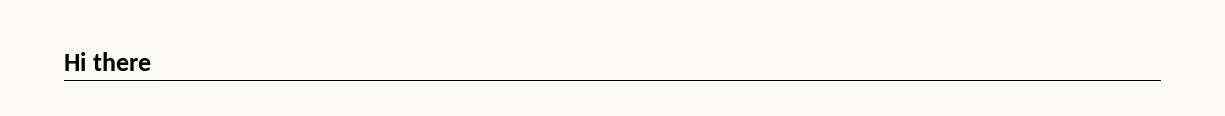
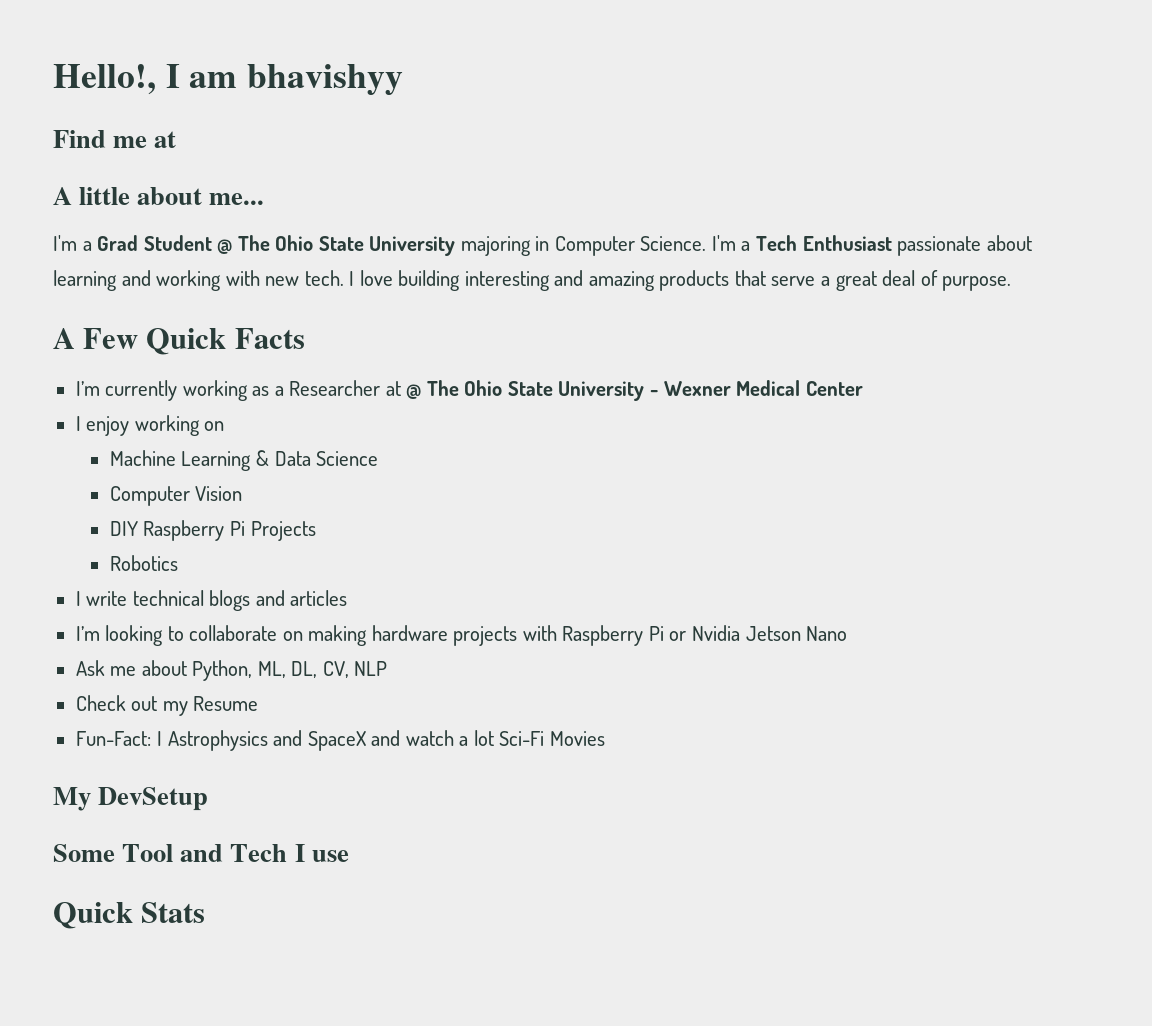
- Hi there
+ Hello!, I am bhavishyy
+ Find me at
+ A little about me...
+ I'm a Grad Student @ The Ohio State University majoring in Computer Science. I'm a Tech Enthusiast passionate about learning and working with new tech. I love building interesting and amazing products that serve a great deal of purpose.
+ A Few Quick Facts
+ I’m currently working as a Researcher at @ The Ohio State University - Wexner Medical Center
+ I enjoy working on
+ Machine Learning & Data Science
+ Computer Vision
+ DIY Raspberry Pi Projects
+ Robotics
+ I write technical blogs and articles
+ I’m looking to collaborate on making hardware projects with Raspberry Pi or Nvidia Jetson Nano
+ Ask me about Python, ML, DL, CV, NLP
+ Check out my Resume
+ Fun-Fact: I Astrophysics and SpaceX and watch a lot Sci-Fi Movies
+ My DevSetup
+ Some Tool and Tech I use
+ Quick Stats

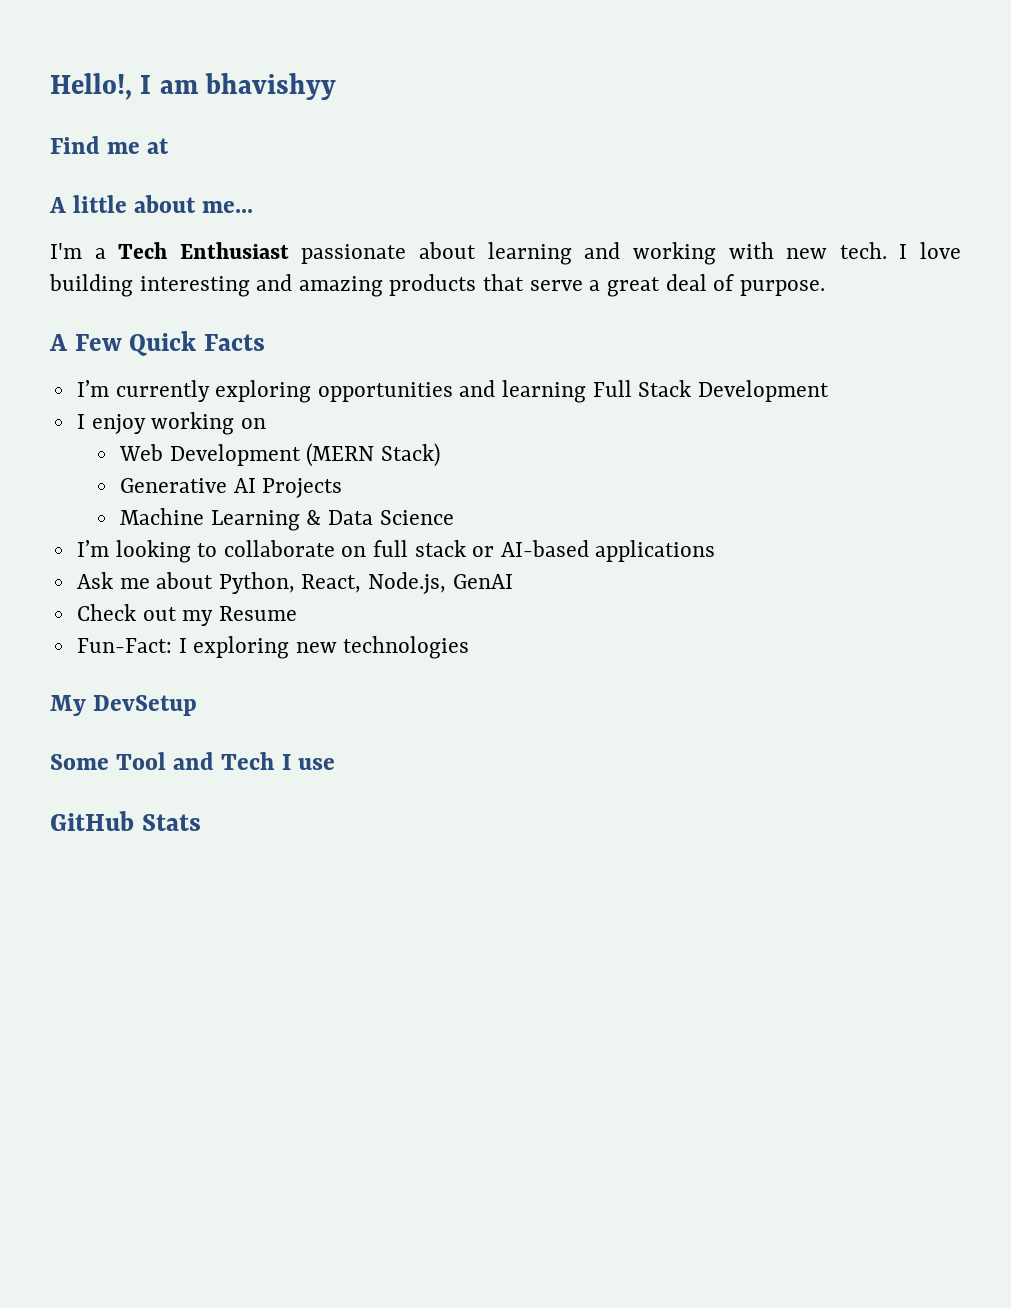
- I'm a Grad Student @ The Ohio State University majoring in Computer Science. I'm a Tech Enthusiast passionate about learning and working with new tech.
+ I'm a Tech Enthusiast passionate about learning and working with new tech.
- I’m currently working as a Researcher at @ The Ohio State University - Wexner Medical Center
+ I’m currently exploring opportunities and learning Full Stack Development
  I enjoy working on
+ Web Development (MERN Stack)
+ Generative AI Projects
- Computer Vision
- DIY Raspberry Pi Projects
- Robotics
- I write technical blogs and articles
- I’m looking to collaborate on making hardware projects with Raspberry Pi or Nvidia Jetson Nano
+ I’m looking to collaborate on full stack or AI-based applications
- Ask me about Python, ML, DL, CV, NLP
+ Ask me about Python, React, Node.js, GenAI
- Fun-Fact: I Astrophysics and SpaceX and watch a lot Sci-Fi Movies
+ Fun-Fact: I exploring new technologies
- Quick Stats
+ GitHub Stats

